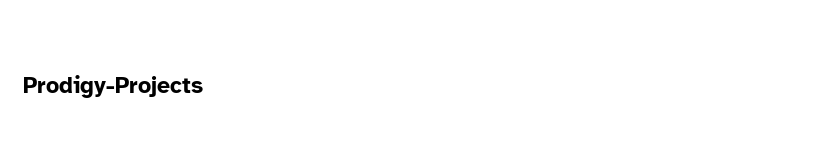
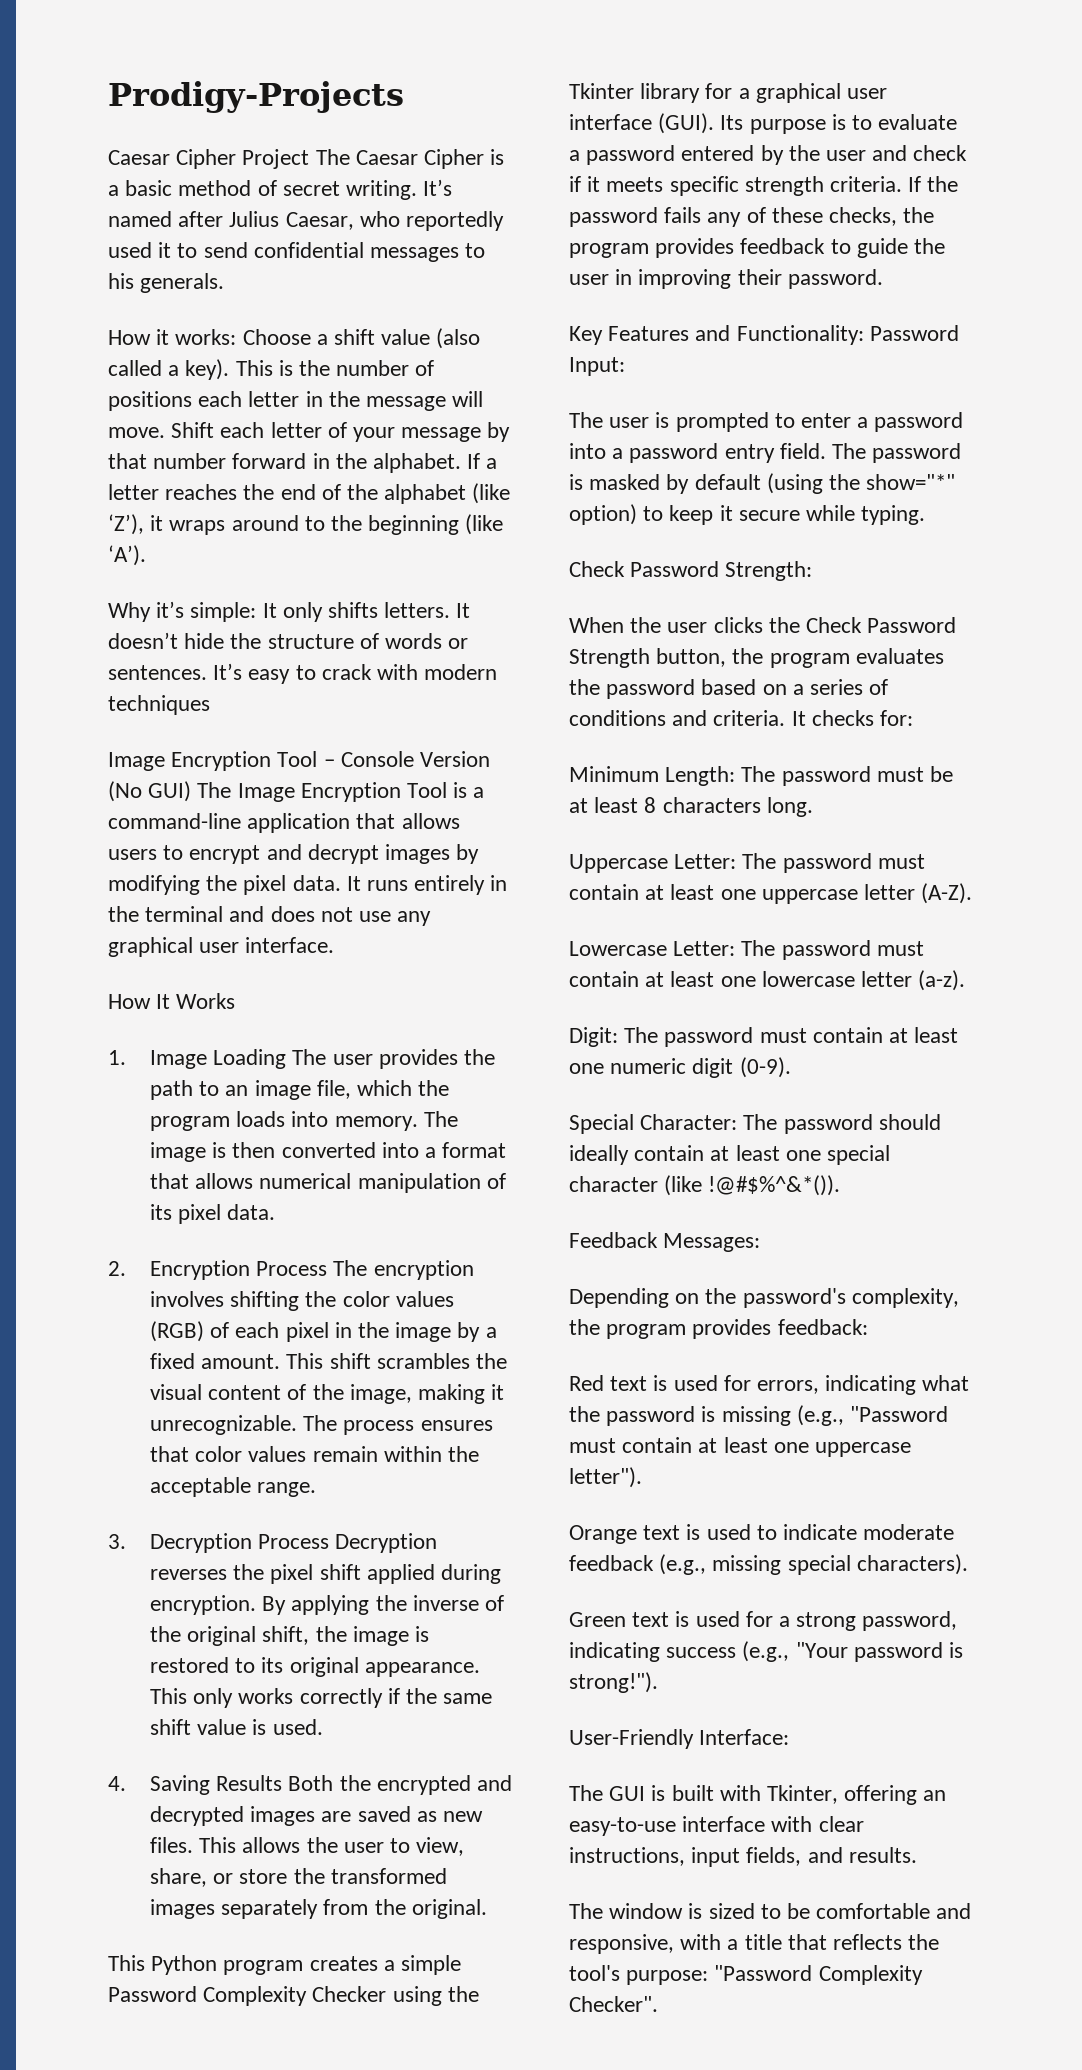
+ Caesar Cipher Project The Caesar Cipher is a basic method of secret writing. It’s named after Julius Caesar, who reportedly used it to send confidential messages to his generals.
+ How it works: Choose a shift value (also called a key). This is the number of positions each letter in the message will move. Shift each letter of your message by that number forward in the alphabet. If a letter reaches the end of the alphabet (like ‘Z’), it wraps around to the beginning (like ‘A’).
+ Why it’s simple: It only shifts letters. It doesn’t hide the structure of words or sentences. It’s easy to crack with modern techniques
+ Image Encryption Tool – Console Version (No GUI) The Image Encryption Tool is a command-line application that allows users to encrypt and decrypt images by modifying the pixel data. It runs entirely in the terminal and does not use any graphical user interface.
+ How It Works
+ 1. Image Loading The user provides the path to an image file, which the program loads into memory. The image is then converted into a format that allows numerical manipulation of its pixel data.
+ 2. Encryption Process The encryption involves shifting the color values (RGB) of each pixel in the image by a fixed amount. This shift scrambles the visual content of the image, making it unrecognizable. The process ensures that color values remain within the acceptable range.
+ 3. Decryption Process Decryption reverses the pixel shift applied during encryption. By applying the inverse of the original shift, the image is restored to its original appearance. This only works correctly if the same shift value is used.
+ 4. Saving Results Both the encrypted and decrypted images are saved as new files. This allows the user to view, share, or store the transformed images separately from the original.
+ This Python program creates a simple Password Complexity Checker using the Tkinter library for a graphical user interface (GUI). Its purpose is to evaluate a password entered by the user and check if it meets specific strength criteria. If the password fails any of these checks, the program provides feedback to guide the user in improving their password.
+ Key Features and Functionality: Password Input:
+ The user is prompted to enter a password into a password entry field. The password is masked by default (using the show="*" option) to keep it secure while typing.
+ Check Password Strength:
+ When the user clicks the Check Password Strength button, the program evaluates the password based on a series of conditions and criteria. It checks for:
+ Minimum Length: The password must be at least 8 characters long.
+ Uppercase Letter: The password must contain at least one uppercase letter (A-Z).
+ Lowercase Letter: The password must contain at least one lowercase letter (a-z).
+ Digit: The password must contain at least one numeric digit (0-9).
+ Special Character: The password should ideally contain at least one special character (like !@#$%^&*()).
+ Feedback Messages:
+ Depending on the password's complexity, the program provides feedback:
+ Red text is used for errors, indicating what the password is missing (e.g., "Password must contain at least one uppercase letter").
+ Orange text is used to indicate moderate feedback (e.g., missing special characters).
+ Green text is used for a strong password, indicating success (e.g., "Your password is strong!").
+ User-Friendly Interface:
+ The GUI is built with Tkinter, offering an easy-to-use interface with clear instructions, input fields, and results.
+ The window is sized to be comfortable and responsive, with a title that reflects the tool's purpose: "Password Complexity Checker".

